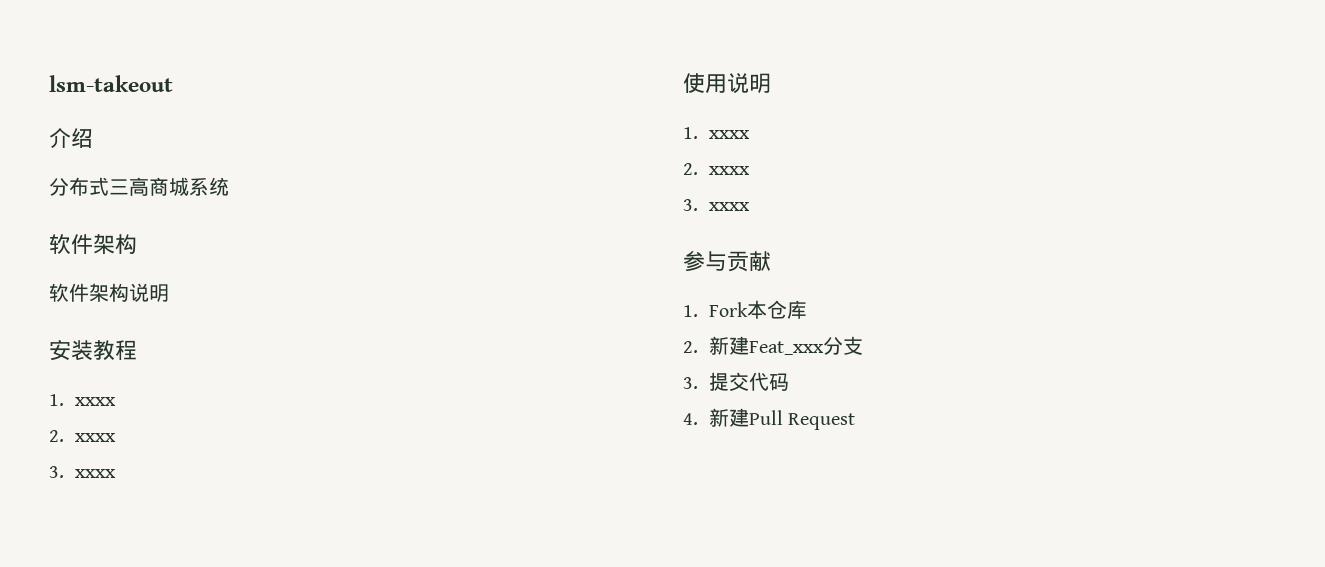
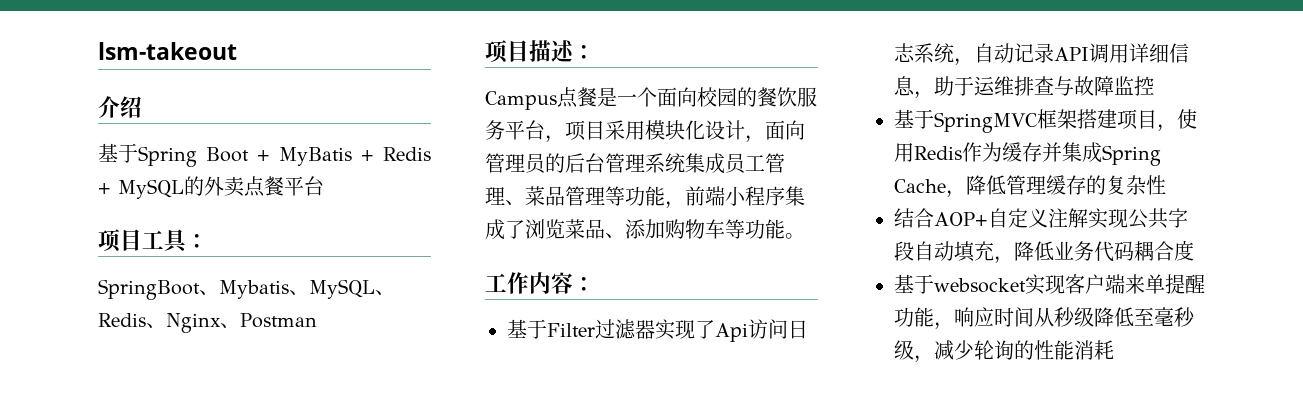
- 分布式三高商城系统
- 软件架构
- 软件架构说明
- 安装教程
- 1. xxxx
- 2. xxxx
- 3. xxxx
- 使用说明
- 1. xxxx
- 2. xxxx
- 3. xxxx
- 参与贡献
- 1. Fork本仓库
- 2.新建Feat_xxx分支
- 3.提交代码
- 4.新建Pull Request
+ 基于Spring Boot + MyBatis + Redis + MySQL的外卖点餐平台
+ 项目工具：
+ SpringBoot、Mybatis、MySQL、Redis、Nginx、Postman
+ 项目描述：
+ Campus点餐是一个面向校园的餐饮服务平台，项目采用模块化设计，面向管理员的后台管理系统集成员工管理、菜品管理等功能，前端小程序集成了浏览菜品、添加购物车等功能。
+ 工作内容：
+ 基于Filter过滤器实现了Api访问日志系统，自动记录API调用详细信息，助于运维排查与故障监控
+ 基于SpringMVC框架搭建项目，使用Redis作为缓存并集成Spring Cache，降低管理缓存的复杂性
+ 结合AOP+自定义注解实现公共字段自动填充，降低业务代码耦合度
+ 基于websocket实现客户端来单提醒功能，响应时间从秒级降低至毫秒级，减少轮询的性能消耗

